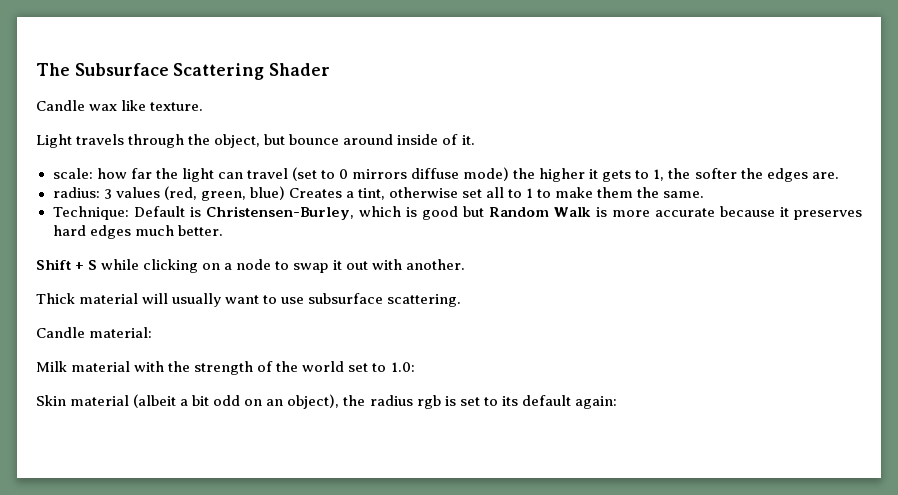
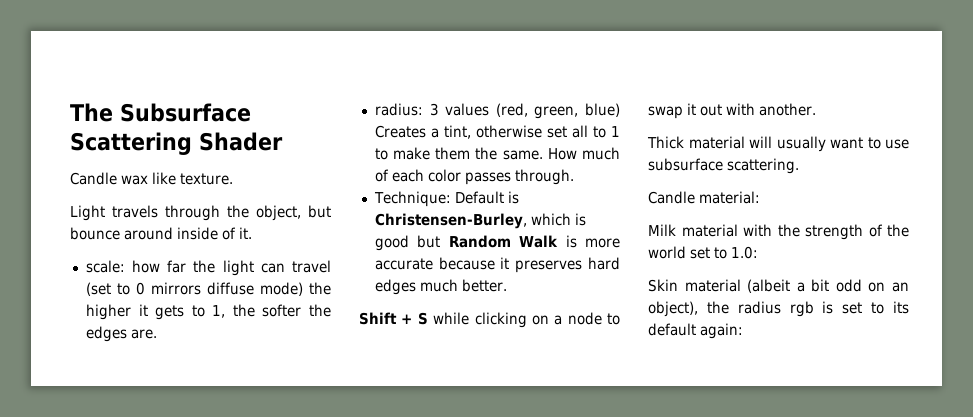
+ How much of each color passes through.

